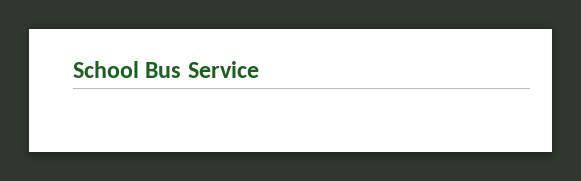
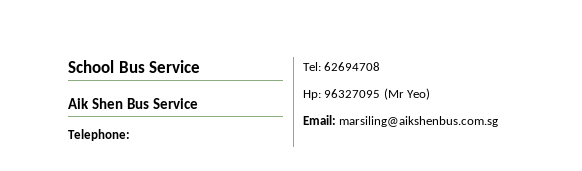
+ Aik Shen Bus Service
+ Telephone:
+ Tel: 62694708
+ Hp: 96327095 (Mr Yeo)
+ Email: marsiling@aikshenbus.com.sg

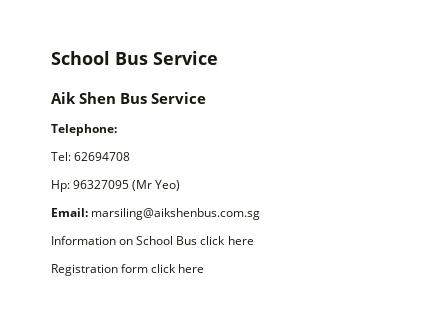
+ Information on School Bus click here
+ Registration form click here

